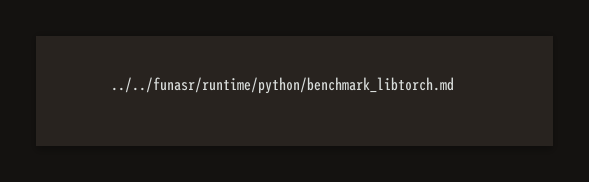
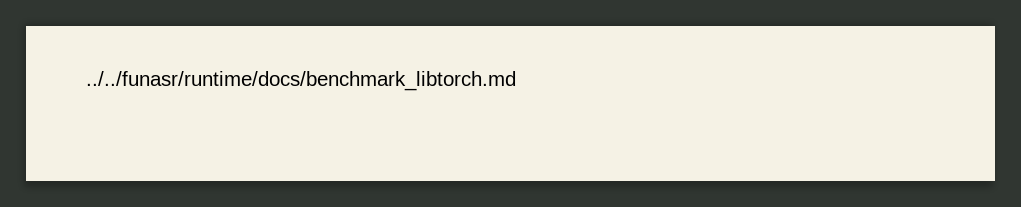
- ../../funasr/runtime/python/benchmark_libtorch.md
+ ../../funasr/runtime/docs/benchmark_libtorch.md

